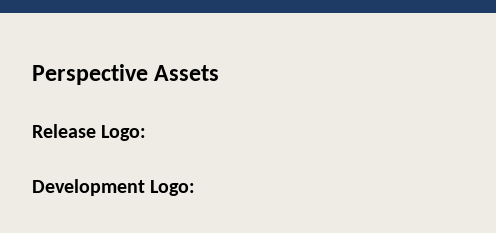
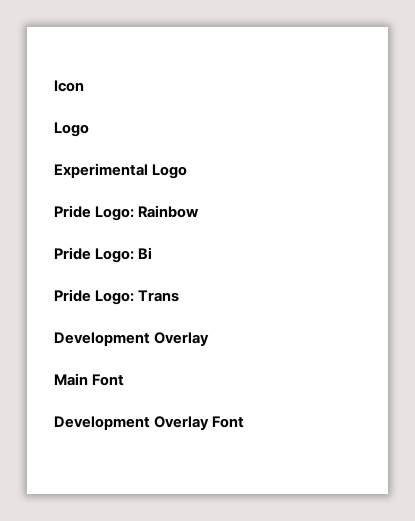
- Perspective Assets
- Release Logo:
- Development Logo:
+ Icon
+ Logo
+ Experimental Logo
+ Pride Logo: Rainbow
+ Pride Logo: Bi
+ Pride Logo: Trans
+ Development Overlay
+ Main Font
+ Development Overlay Font

